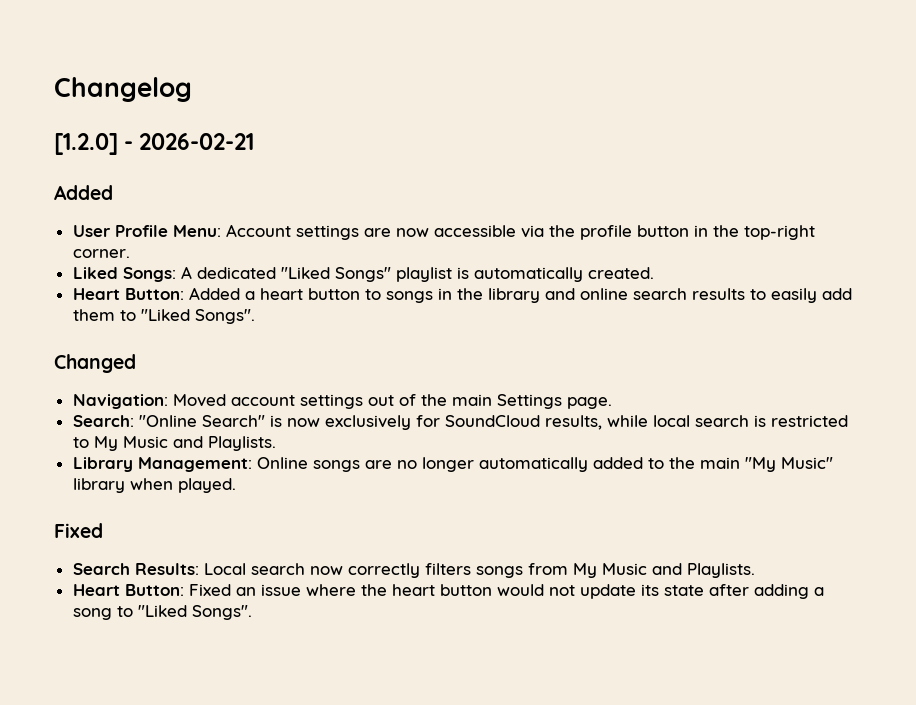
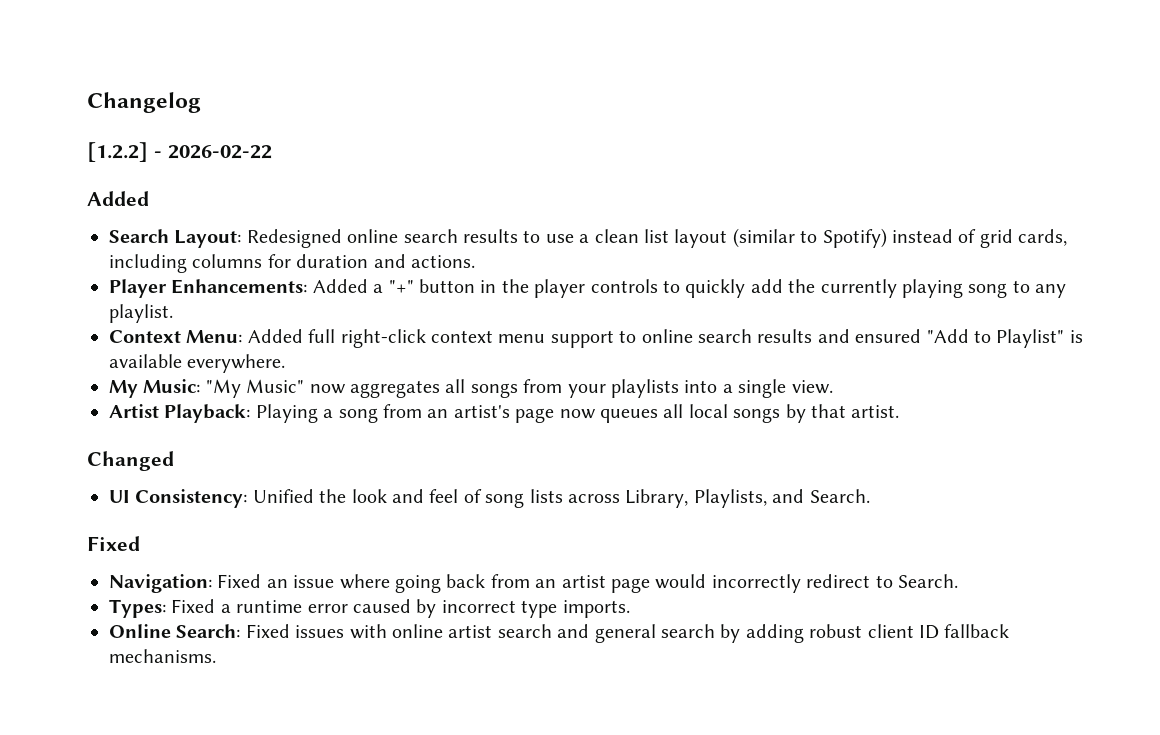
- [1.2.0] - 2026-02-21
+ [1.2.2] - 2026-02-22
  Added
- User Profile Menu: Account settings are now accessible via the profile button in the top-right corner.
- Liked Songs: A dedicated "Liked Songs" playlist is automatically created.
- Heart Button: Added a heart button to songs in the library and online search results to easily add them to "Liked Songs".
+ Search Layout: Redesigned online search results to use a clean list layout (similar to Spotify) instead of grid cards, including columns for duration and actions.
+ Player Enhancements: Added a "+" button in the player controls to quickly add the currently playing song to any playlist.
+ Context Menu: Added full right-click context menu support to online search results and ensured "Add to Playlist" is available everywhere.
+ My Music: "My Music" now aggregates all songs from your playlists into a single view.
+ Artist Playback: Playing a song from an artist's page now queues all local songs by that artist.
  Changed
- Navigation: Moved account settings out of the main Settings page.
- Search: "Online Search" is now exclusively for SoundCloud results, while local search is restricted to My Music and Playlists.
- Library Management: Online songs are no longer automatically added to the main "My Music" library when played.
+ UI Consistency: Unified the look and feel of song lists across Library, Playlists, and Search.
  Fixed
- Search Results: Local search now correctly filters songs from My Music and Playlists.
- Heart Button: Fixed an issue where the heart button would not update its state after adding a song to "Liked Songs".
+ Navigation: Fixed an issue where going back from an artist page would incorrectly redirect to Search.
+ Types: Fixed a runtime error caused by incorrect type imports.
+ Online Search: Fixed issues with online artist search and general search by adding robust client ID fallback mechanisms.

